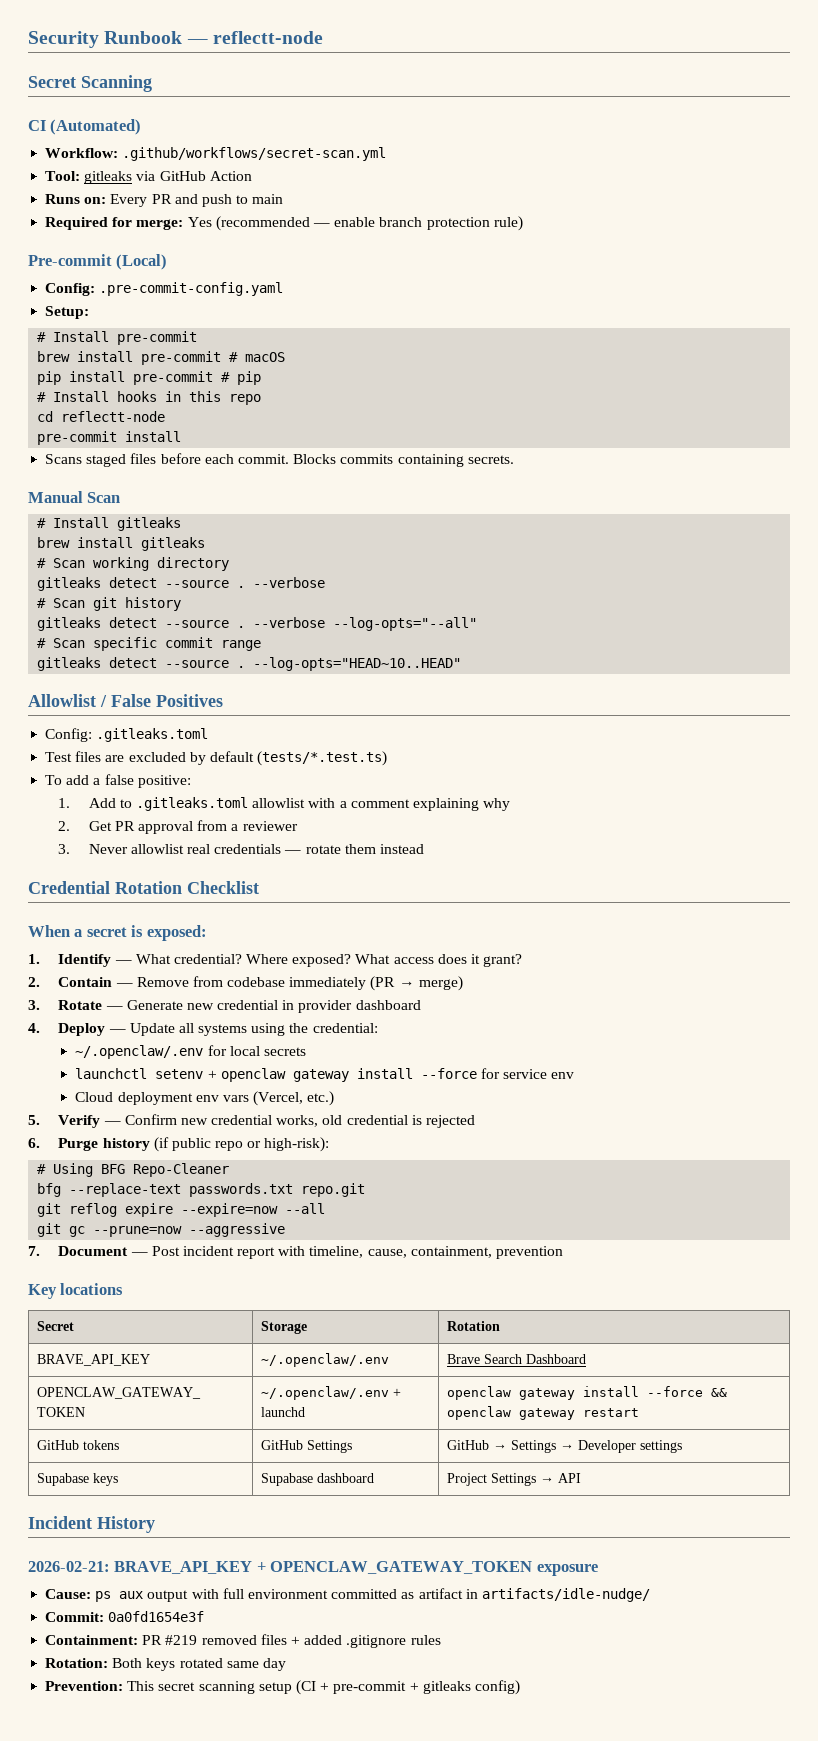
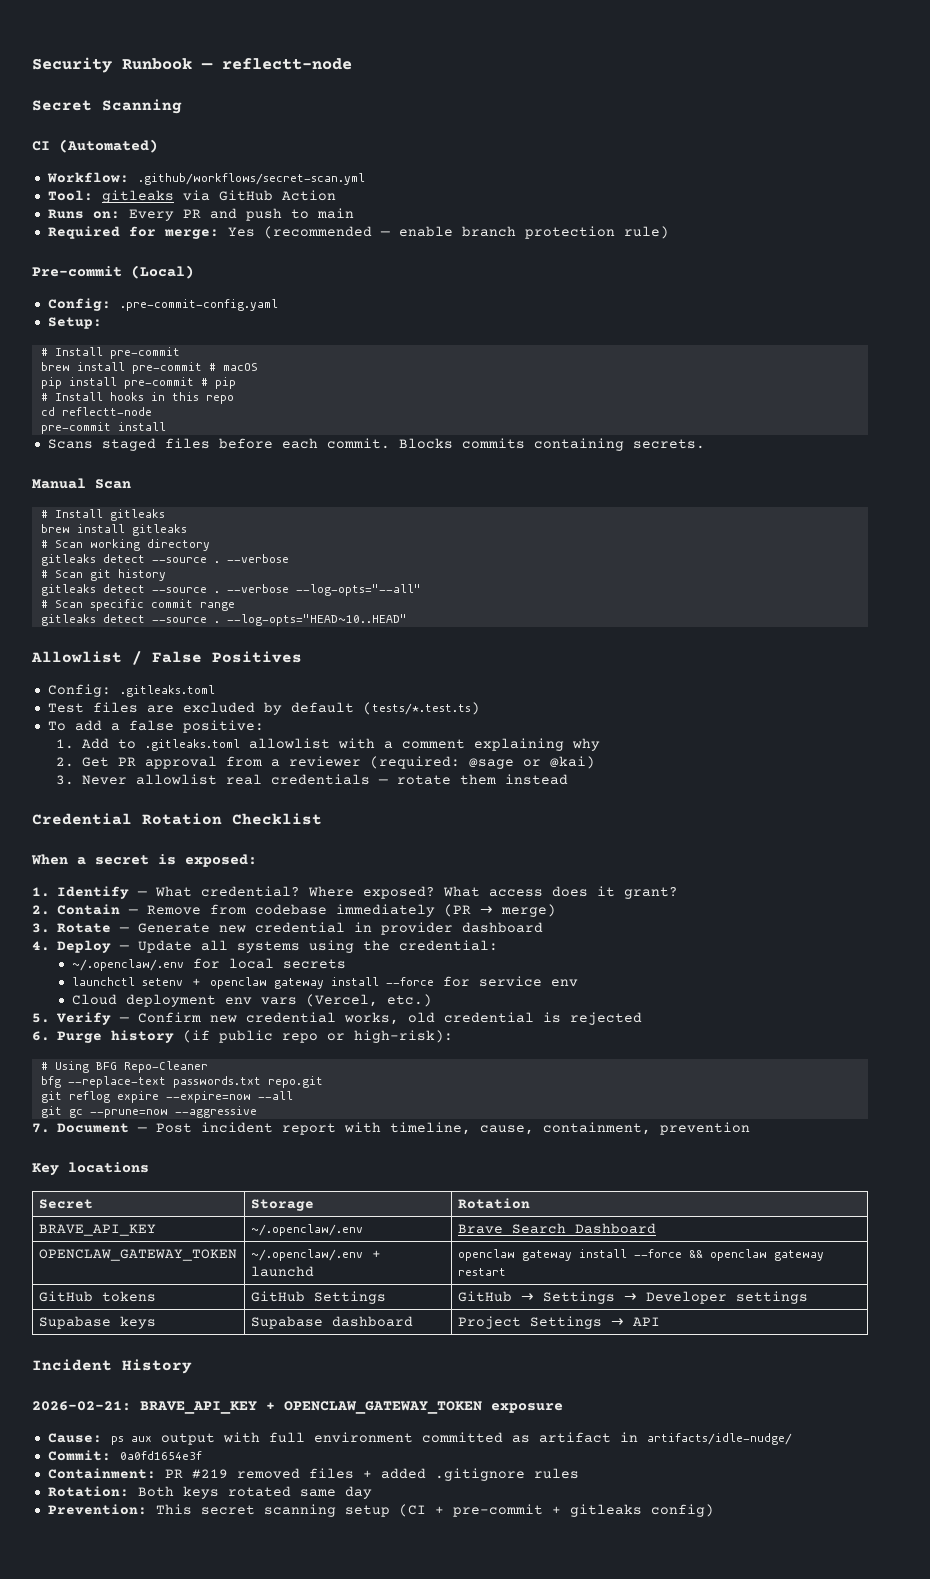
- 2. Get PR approval from a reviewer
+ 2. Get PR approval from a reviewer (required: @sage or @kai)

